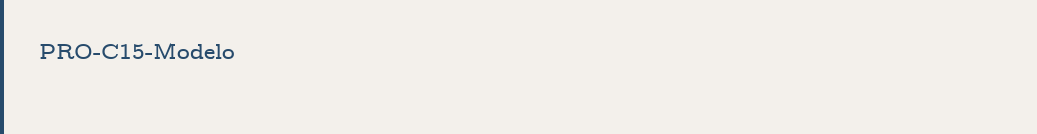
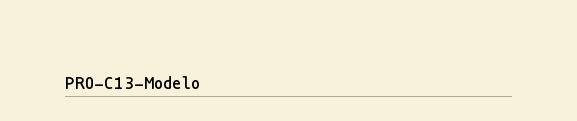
- PRO-C15-Modelo
+ PRO-C13-Modelo

